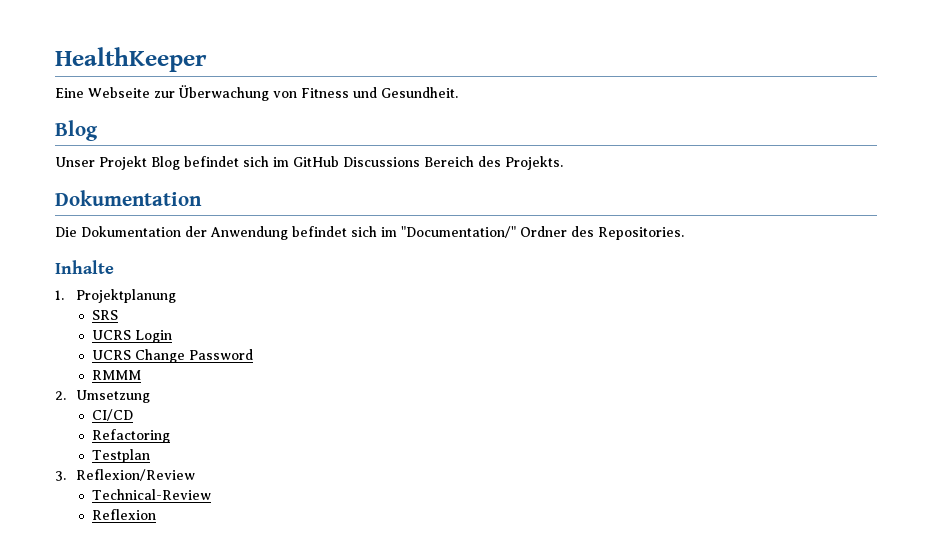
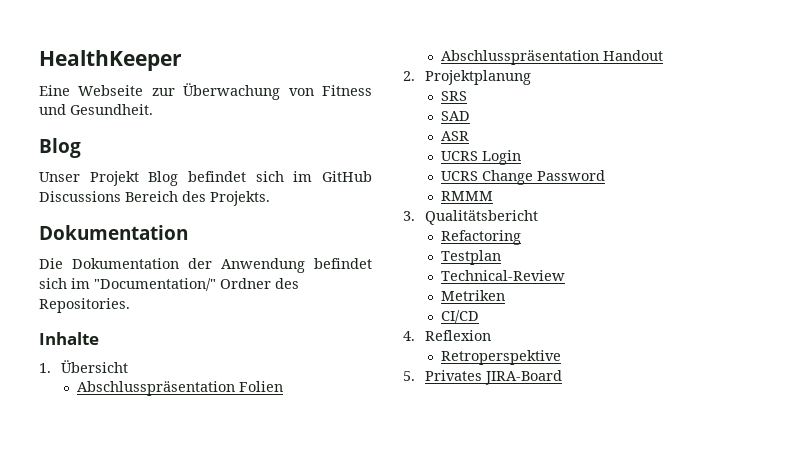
- 1. Projektplanung
+ 1. Übersicht
+ Abschlusspräsentation Folien
+ Abschlusspräsentation Handout
+ 2. Projektplanung
+ SAD
+ ASR
- 2. Umsetzung
- CI/CD
+ 3. Qualitätsbericht
- 3. Reflexion/Review
- Reflexion
+ Metriken
+ CI/CD
+ 4. Reflexion
+ Retroperspektive
+ 5. Privates JIRA-Board

